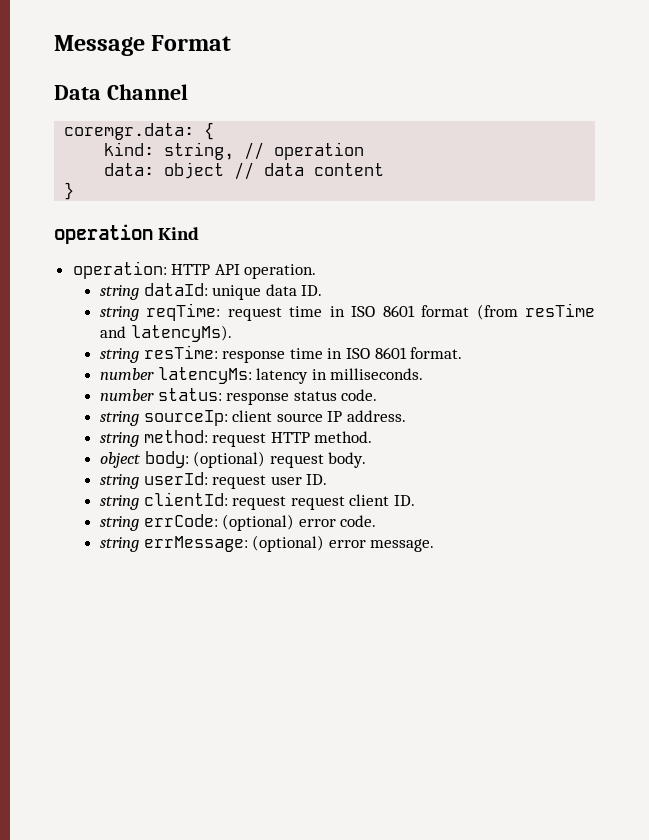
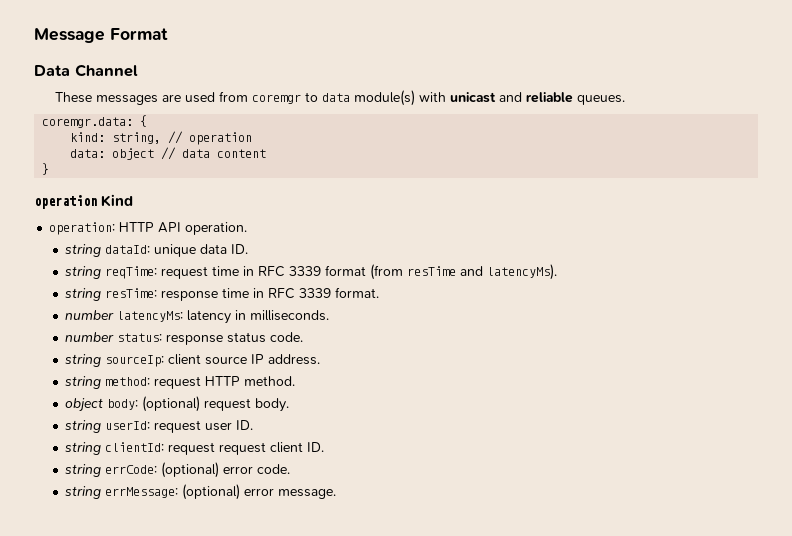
+ These messages are used from coremgr to data module(s) with unicast and reliable queues.
- string reqTime: request time in ISO 8601 format (from resTime and latencyMs).
+ string reqTime: request time in RFC 3339 format (from resTime and latencyMs).
- string resTime: response time in ISO 8601 format.
+ string resTime: response time in RFC 3339 format.

